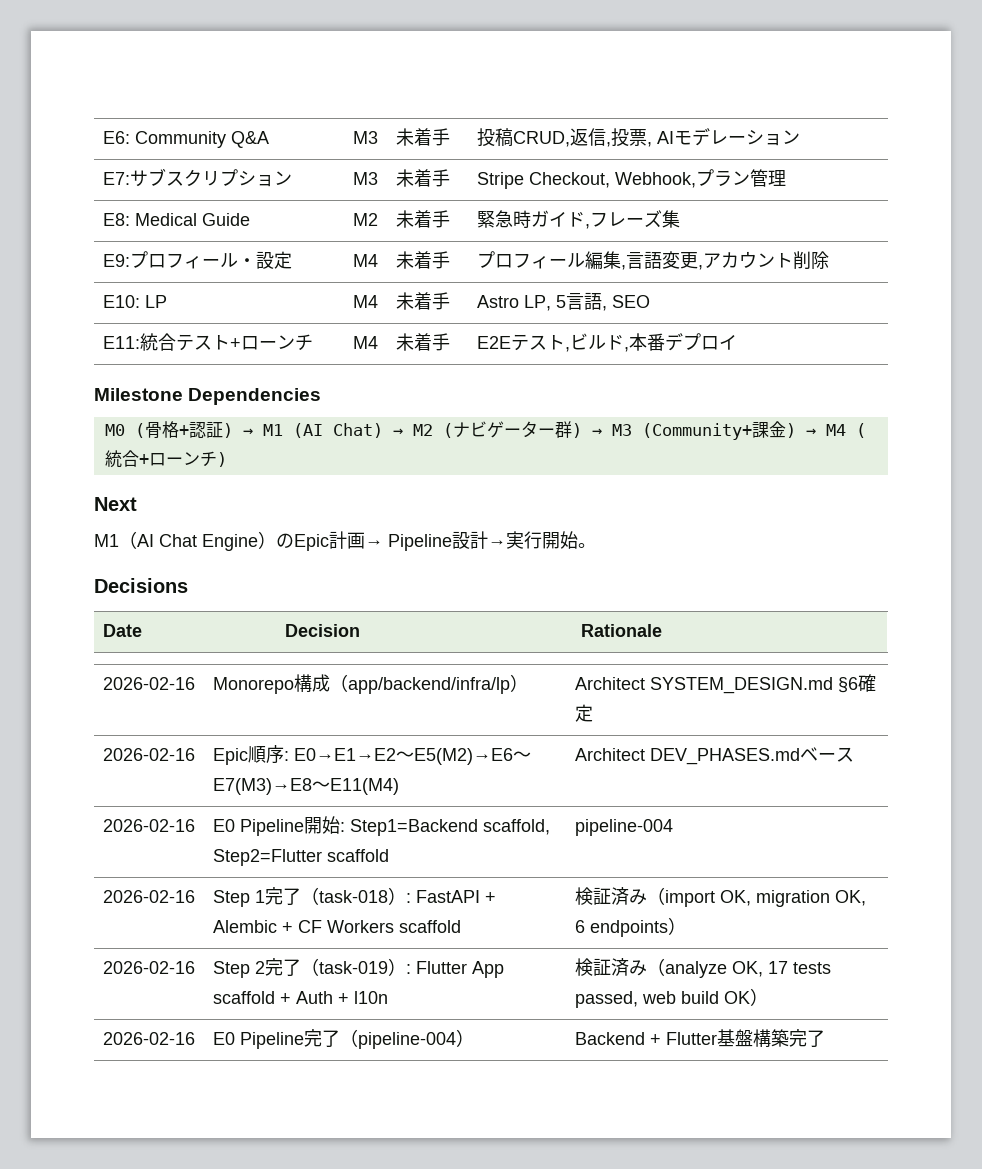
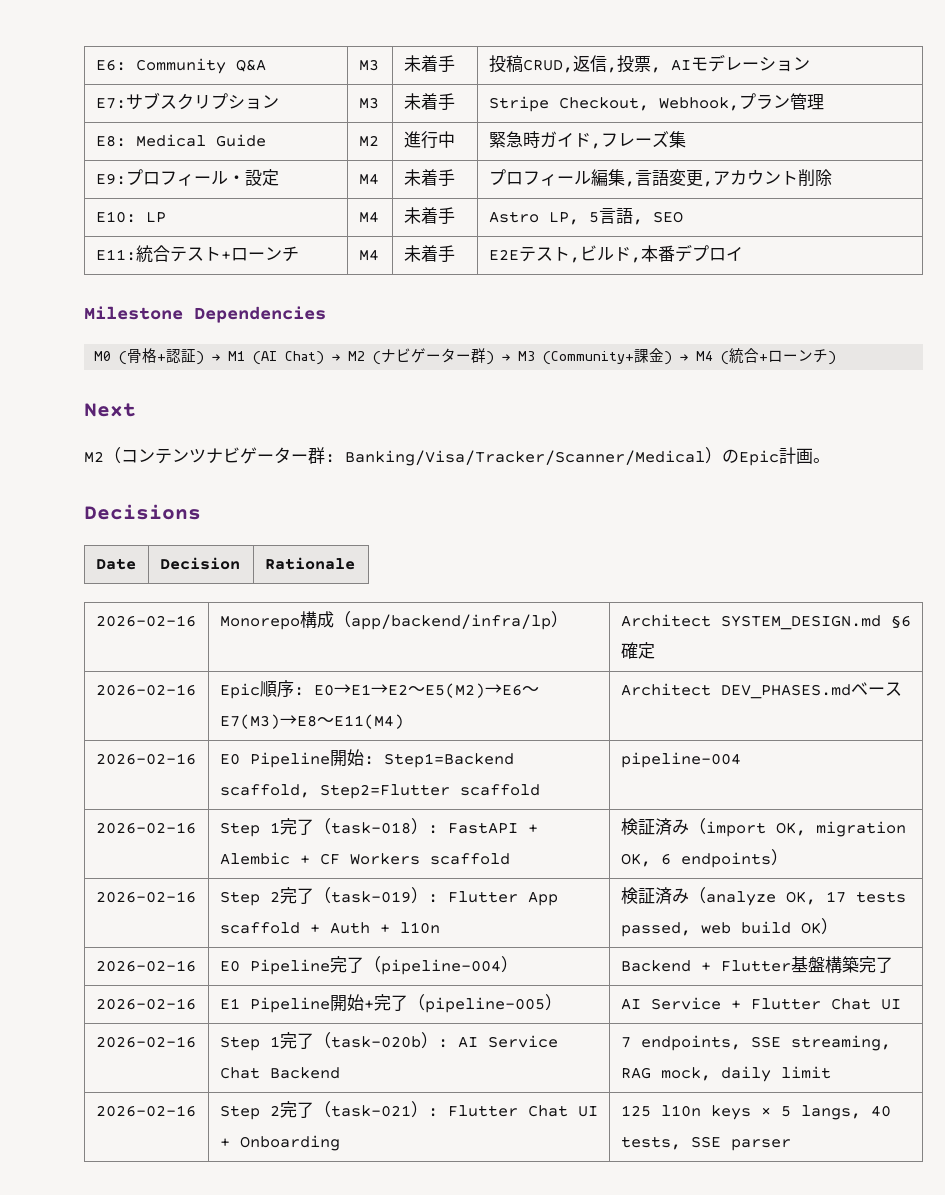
- E8: Medical Guide | M2 | 未着手 | 緊急時ガイド,フレーズ集
+ E8: Medical Guide | M2 | 進行中 | 緊急時ガイド,フレーズ集
- M1（AI Chat Engine）のEpic計画→ Pipeline設計→実行開始。
+ M2（コンテンツナビゲーター群: Banking/Visa/Tracker/Scanner/Medical）のEpic計画。
+ 2026-02-16 | E1 Pipeline開始+完了（pipeline-005） | AI Service + Flutter Chat UI
+ 2026-02-16 | Step 1完了（task-020b）: AI Service Chat Backend | 7 endpoints, SSE streaming, RAG mock, daily limit
+ 2026-02-16 | Step 2完了（task-021）: Flutter Chat UI + Onboarding | 125 l10n keys × 5 langs, 40 tests, SSE parser

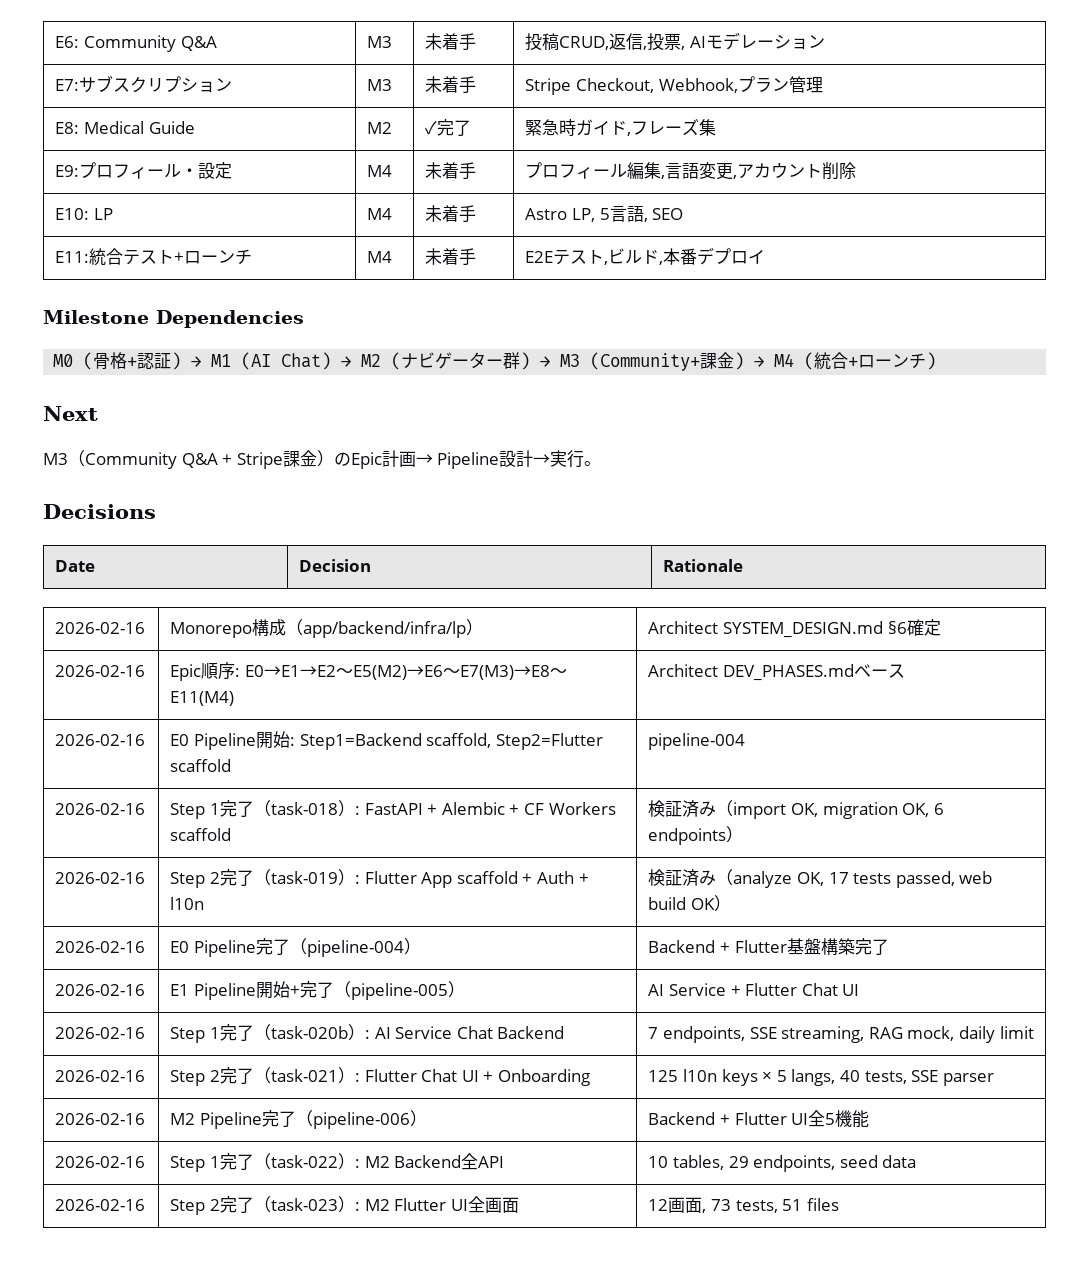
- E8: Medical Guide | M2 | 進行中 | 緊急時ガイド,フレーズ集
+ E8: Medical Guide | M2 | ✓完了 | 緊急時ガイド,フレーズ集
- M2（コンテンツナビゲーター群: Banking/Visa/Tracker/Scanner/Medical）のEpic計画。
+ M3（Community Q&A + Stripe課金）のEpic計画→ Pipeline設計→実行。
+ 2026-02-16 | M2 Pipeline完了（pipeline-006） | Backend + Flutter UI全5機能
+ 2026-02-16 | Step 1完了（task-022）: M2 Backend全API | 10 tables, 29 endpoints, seed data
+ 2026-02-16 | Step 2完了（task-023）: M2 Flutter UI全画面 | 12画面, 73 tests, 51 files

